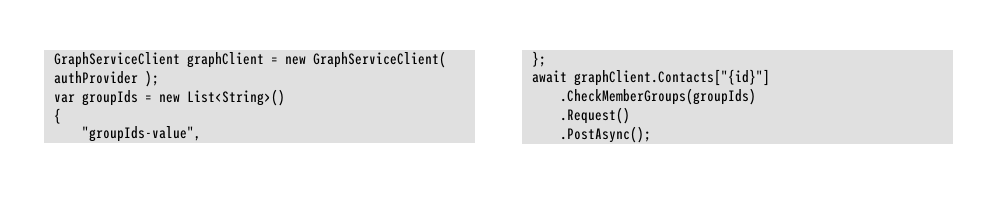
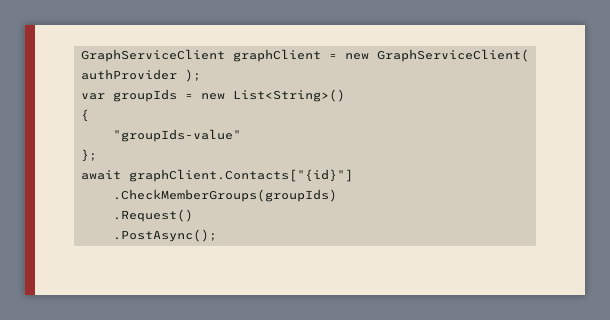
- "groupIds-value",
+ "groupIds-value"

